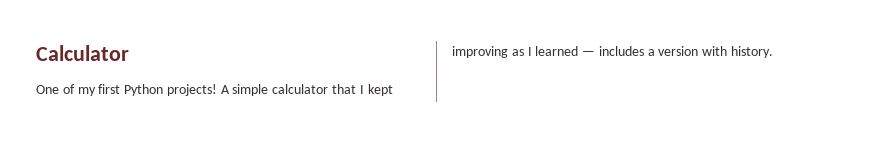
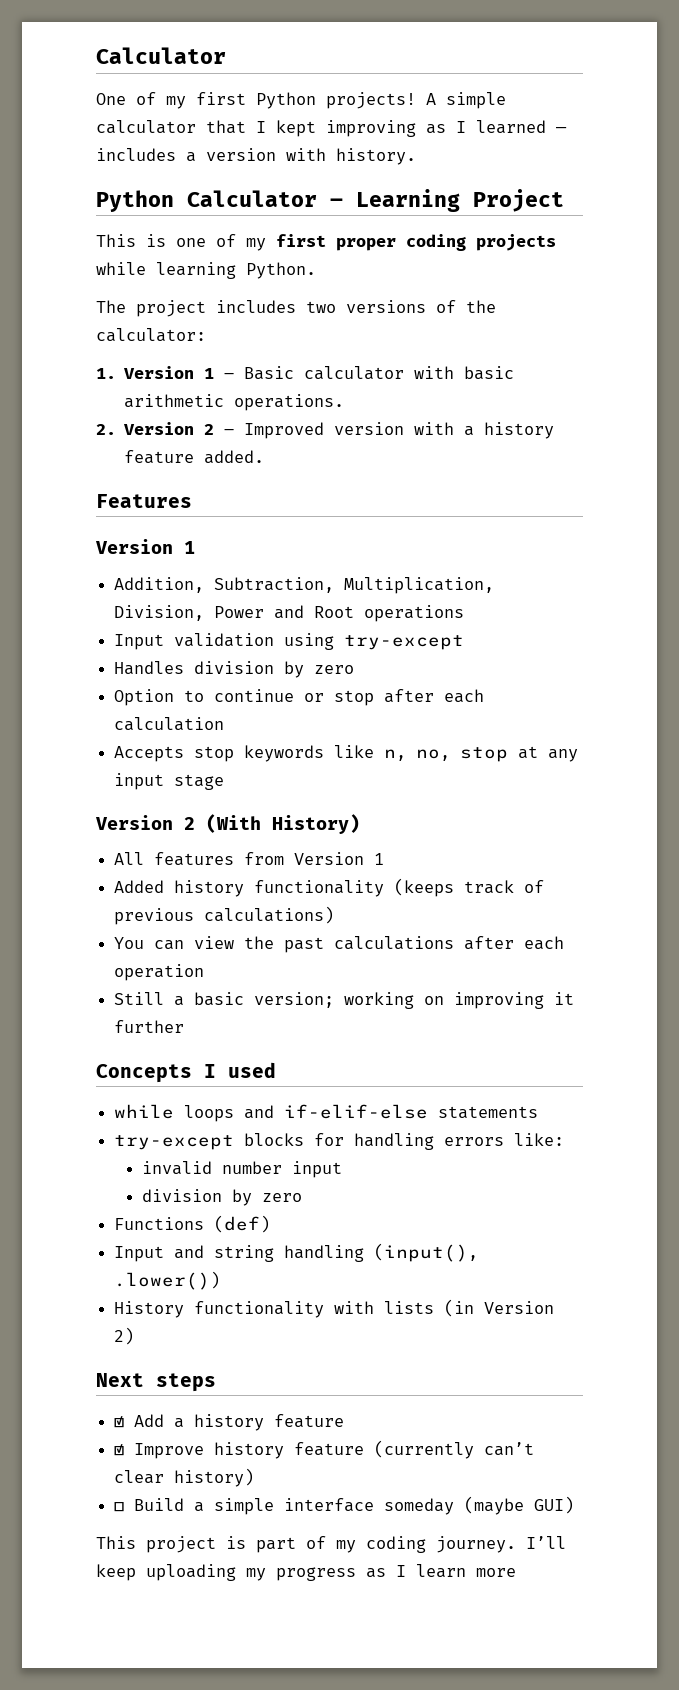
+ Python Calculator – Learning Project
+ This is one of my first proper coding projects while learning Python.
+ The project includes two versions of the calculator:
+ 1. Version 1 – Basic calculator with basic arithmetic operations.
+ 2. Version 2 – Improved version with a history feature added.
+ Features
+ Version 1
+ Addition, Subtraction, Multiplication, Division, Power and Root operations
+ Input validation using try-except
+ Handles division by zero
+ Option to continue or stop after each calculation
+ Accepts stop keywords like n, no, stop at any input stage
+ Version 2 (With History)
+ All features from Version 1
+ Added history functionality (keeps track of previous calculations)
+ You can view the past calculations after each operation
+ Still a basic version; working on improving it further
+ Concepts I used
+ while loops and if-elif-else statements
+ try-except blocks for handling errors like:
+ invalid number input
+ division by zero
+ Functions (def)
+ Input and string handling (input(), .lower())
+ History functionality with lists (in Version 2)
+ Next steps
+ ☑ Add a history feature
+ ☑ Improve history feature (currently can’t clear history)
+ ☐ Build a simple interface someday (maybe GUI)
+ This project is part of my coding journey. I’ll keep uploading my progress as I learn more

